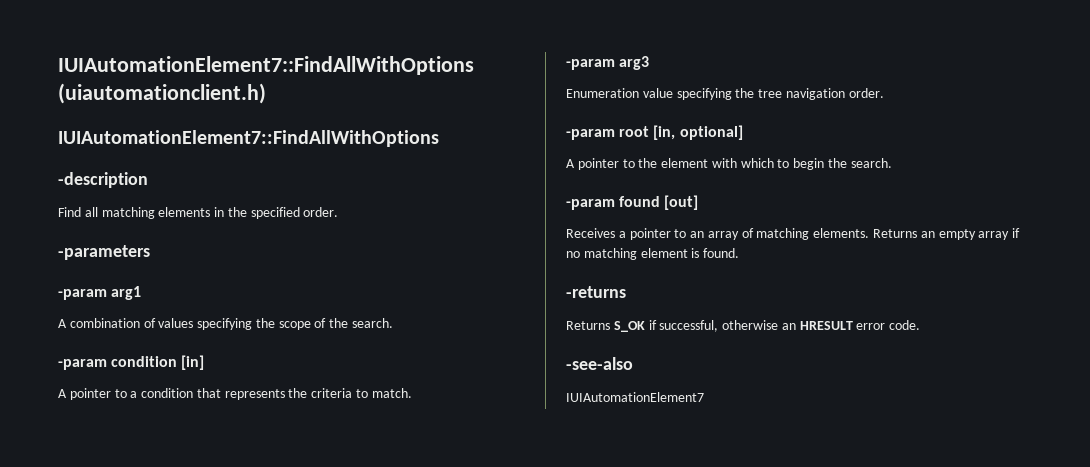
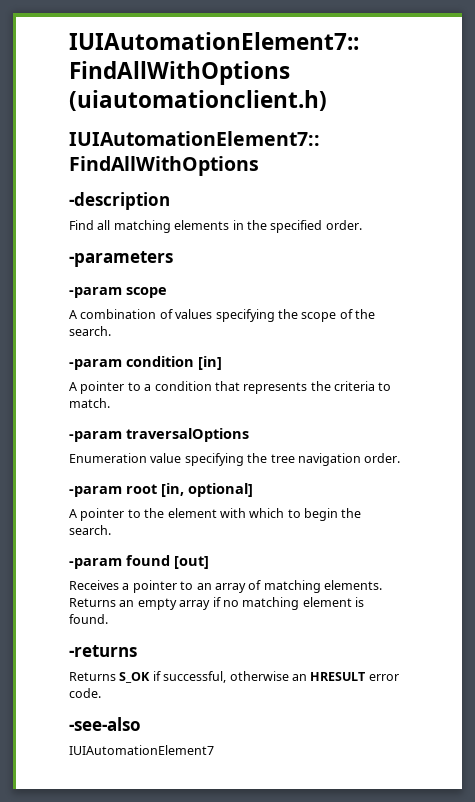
- -param arg1
+ -param scope
- -param arg3
+ -param traversalOptions

